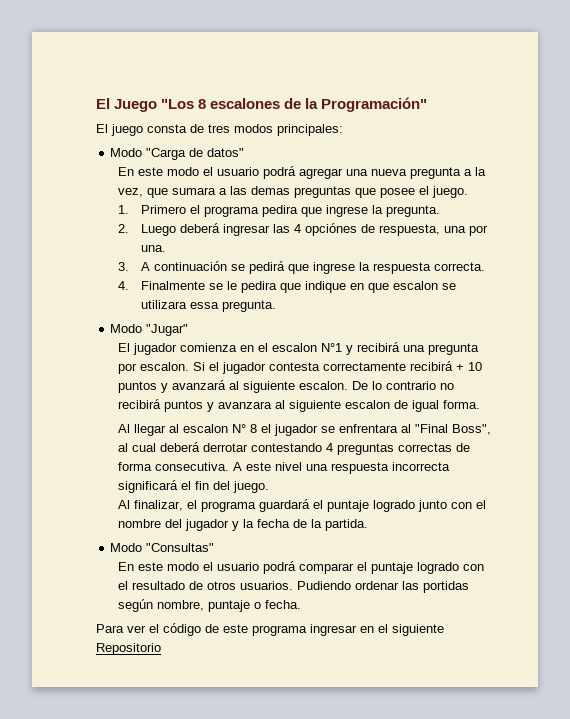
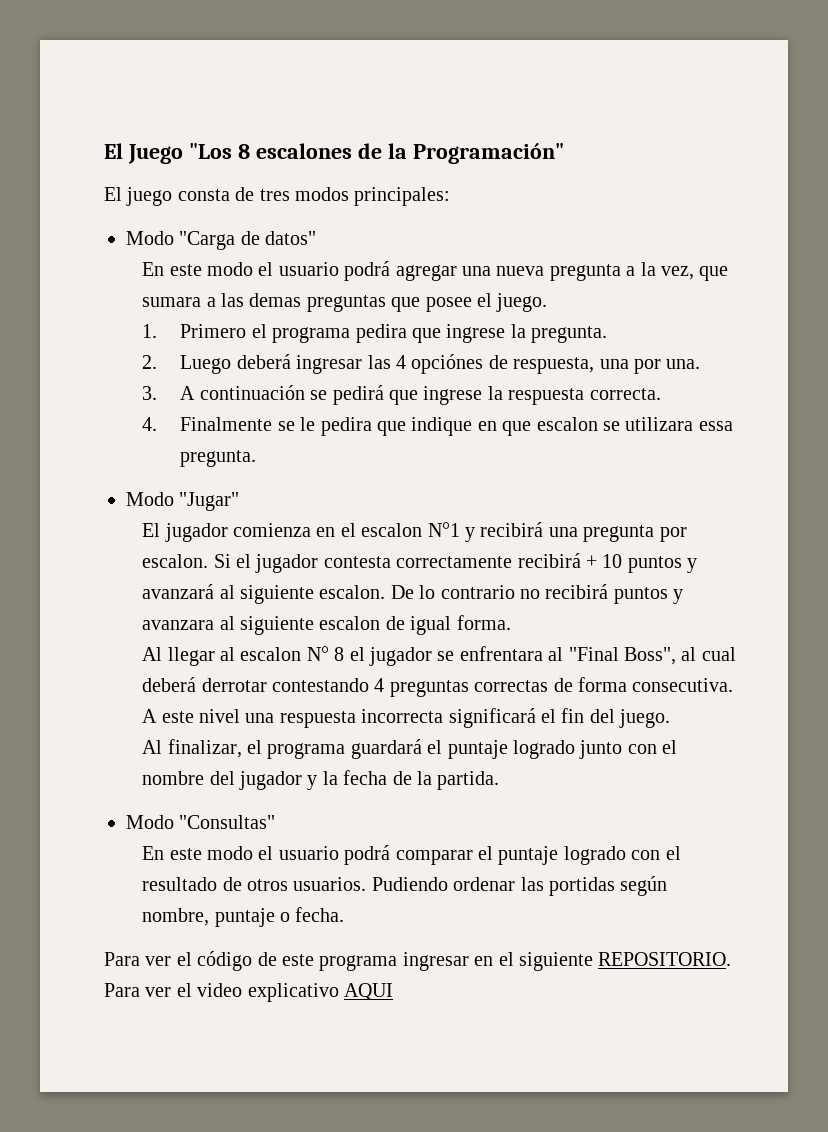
- Para ver el código de este programa ingresar en el siguiente Repositorio
+ Para ver el código de este programa ingresar en el siguiente REPOSITORIO. Para ver el video explicativo AQUI

